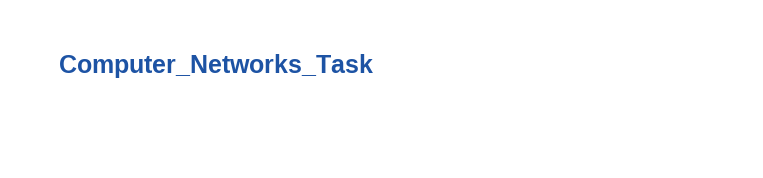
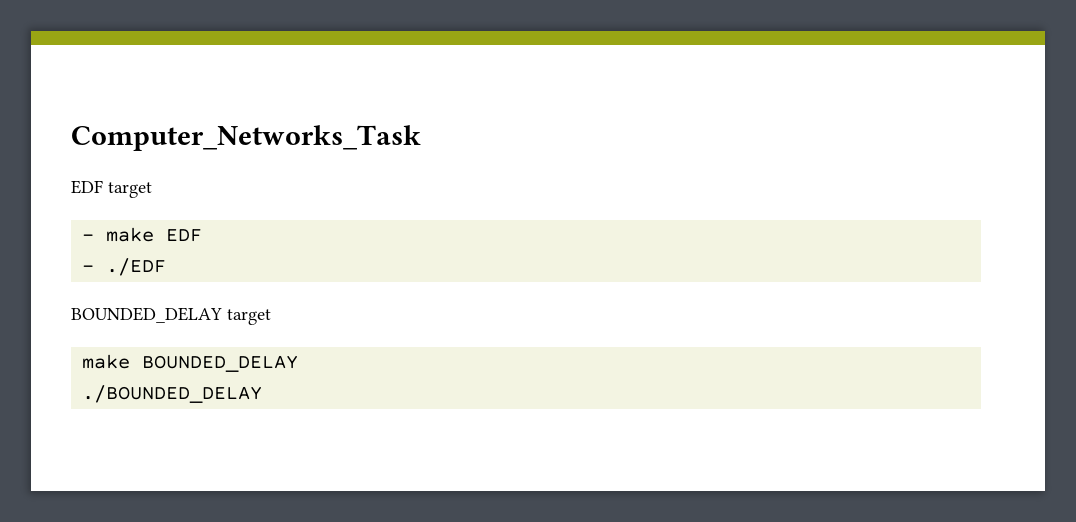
+ EDF target
+ - make EDF
+ - ./EDF
+ BOUNDED_DELAY target
+ make BOUNDED_DELAY
+ ./BOUNDED_DELAY

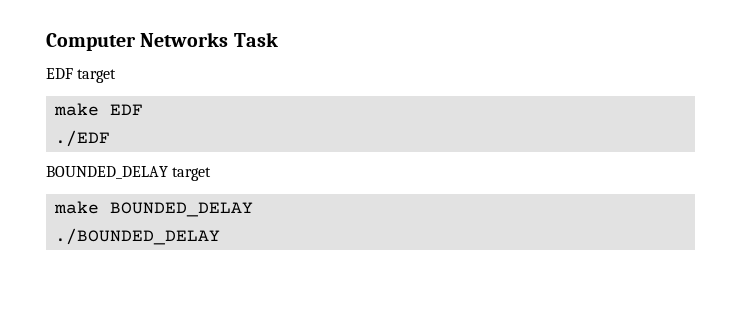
- Computer_Networks_Task
+ Computer Networks Task
- - make EDF
+ make EDF
- - ./EDF
+ ./EDF

